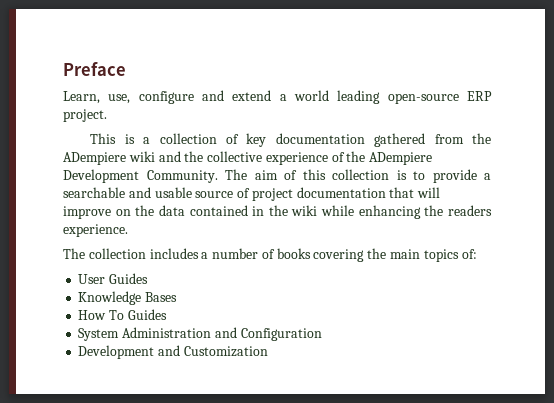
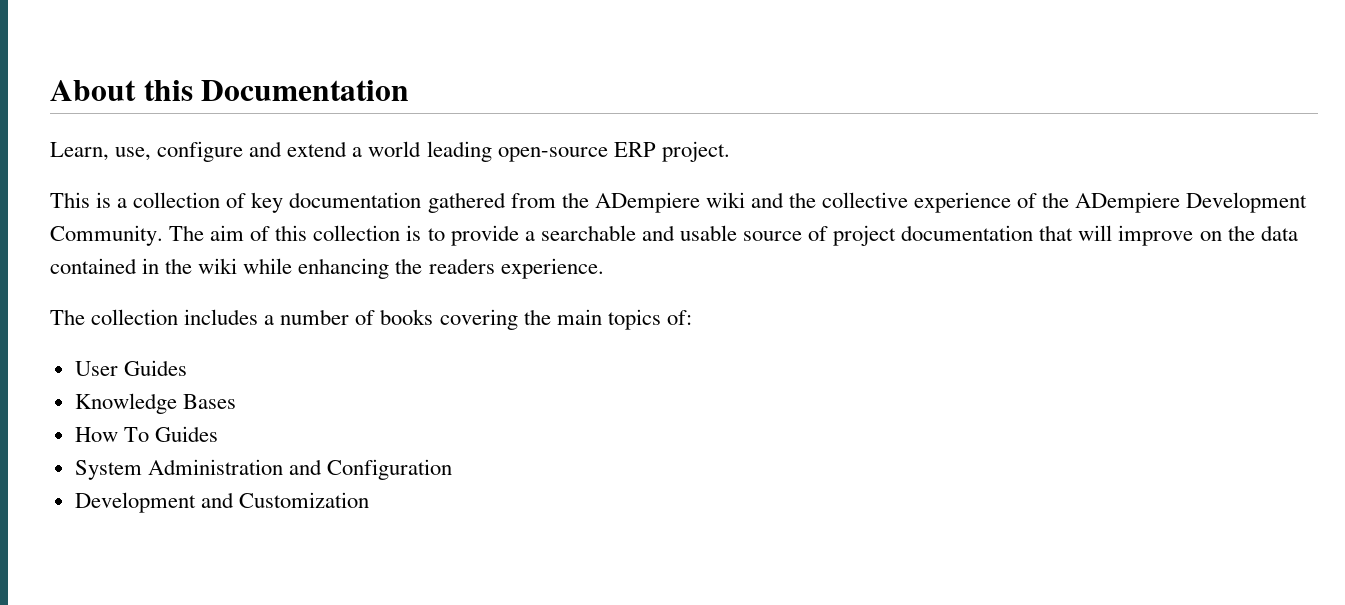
- Preface
+ About this Documentation

